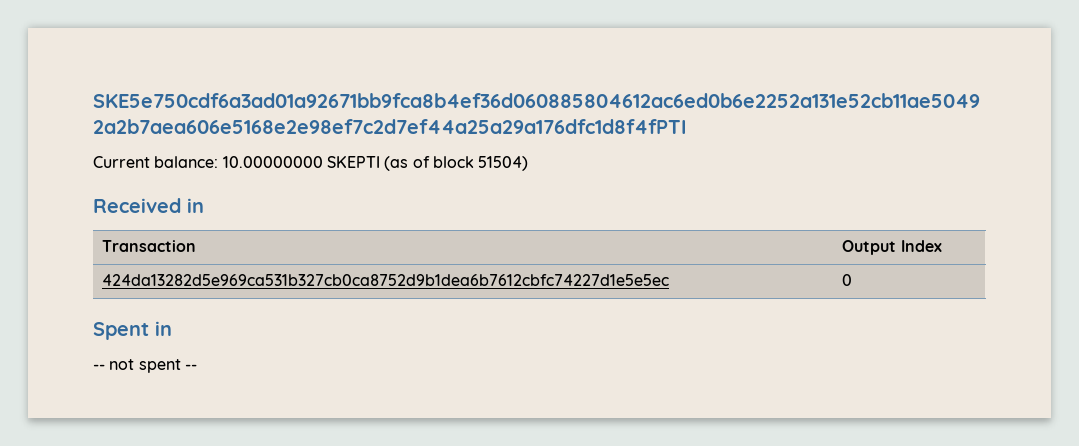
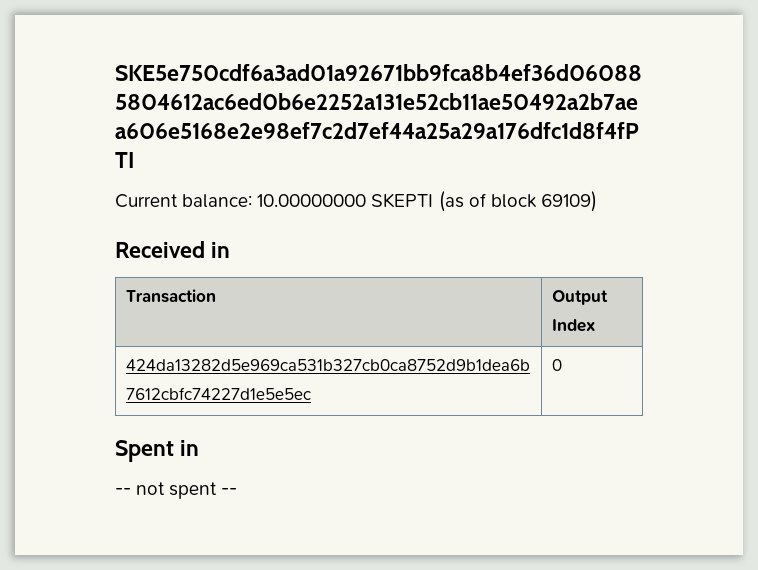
- Current balance: 10.00000000 SKEPTI (as of block 51504)
+ Current balance: 10.00000000 SKEPTI (as of block 69109)

